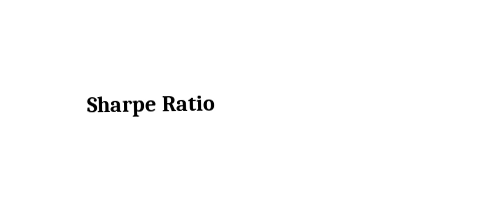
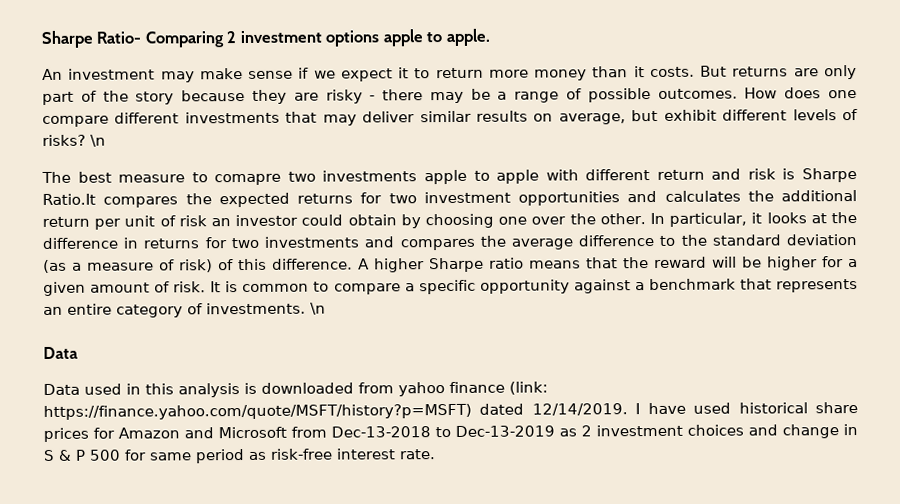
- Sharpe Ratio
+ Sharpe Ratio- Comparing 2 investment options apple to apple.
+ An investment may make sense if we expect it to return more money than it costs. But returns are only part of the story because they are risky - there may be a range of possible outcomes. How does one compare different investments that may deliver similar results on average, but exhibit different levels of risks? \n
+ The best measure to comapre two investments apple to apple with different return and risk is Sharpe Ratio.It compares the expected returns for two investment opportunities and calculates the additional return per unit of risk an investor could obtain by choosing one over the other. In particular, it looks at the difference in returns for two investments and compares the average difference to the standard deviation (as a measure of risk) of this difference. A higher Sharpe ratio means that the reward will be higher for a given amount of risk. It is common to compare a specific opportunity against a benchmark that represents an entire category of investments. \n
+ Data
+ Data used in this analysis is downloaded from yahoo finance (link: https://finance.yahoo.com/quote/MSFT/history?p=MSFT) dated 12/14/2019. I have used historical share prices for Amazon and Microsoft from Dec-13-2018 to Dec-13-2019 as 2 investment choices and change in S & P 500 for same period as risk-free interest rate.

